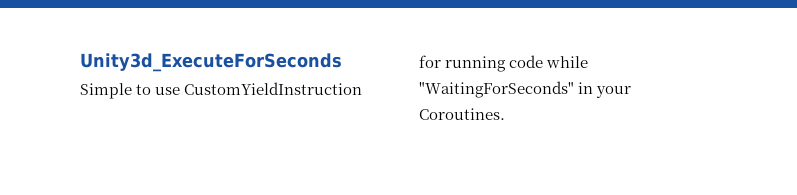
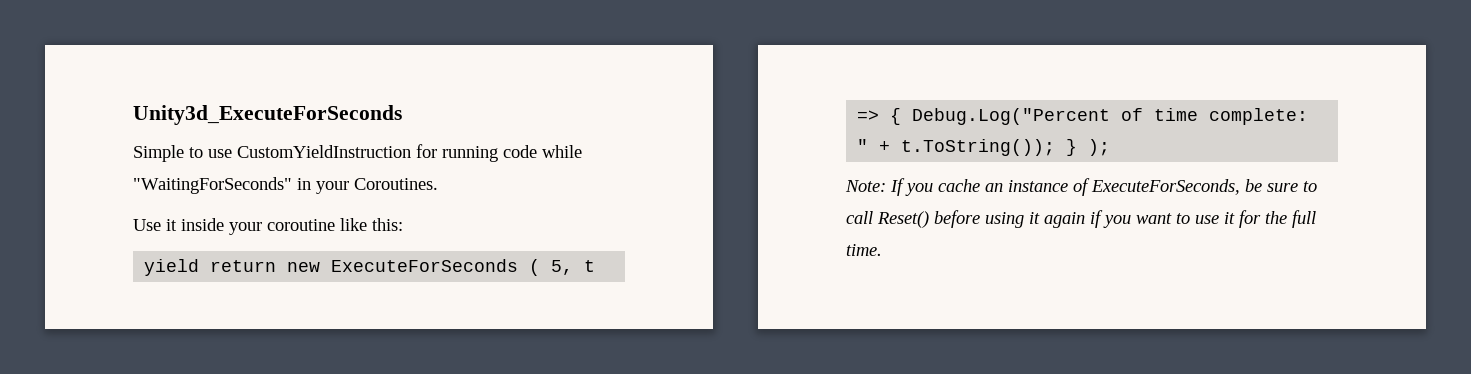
+ Use it inside your coroutine like this:
+ yield return new ExecuteForSeconds ( 5, t => { Debug.Log("Percent of time complete: " + t.ToString()); } );
+ Note: If you cache an instance of ExecuteForSeconds, be sure to call Reset() before using it again if you want to use it for the full time.

